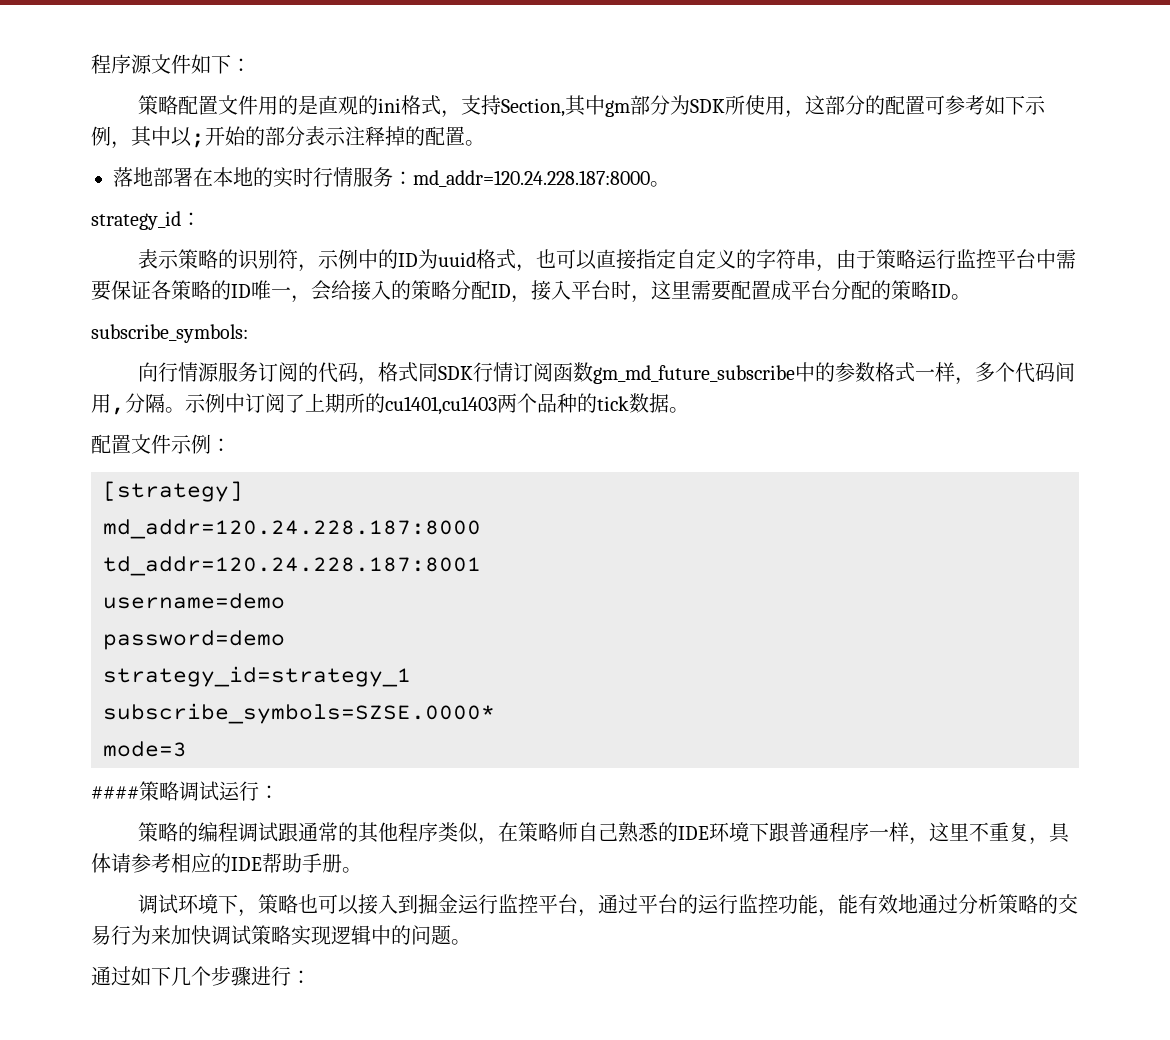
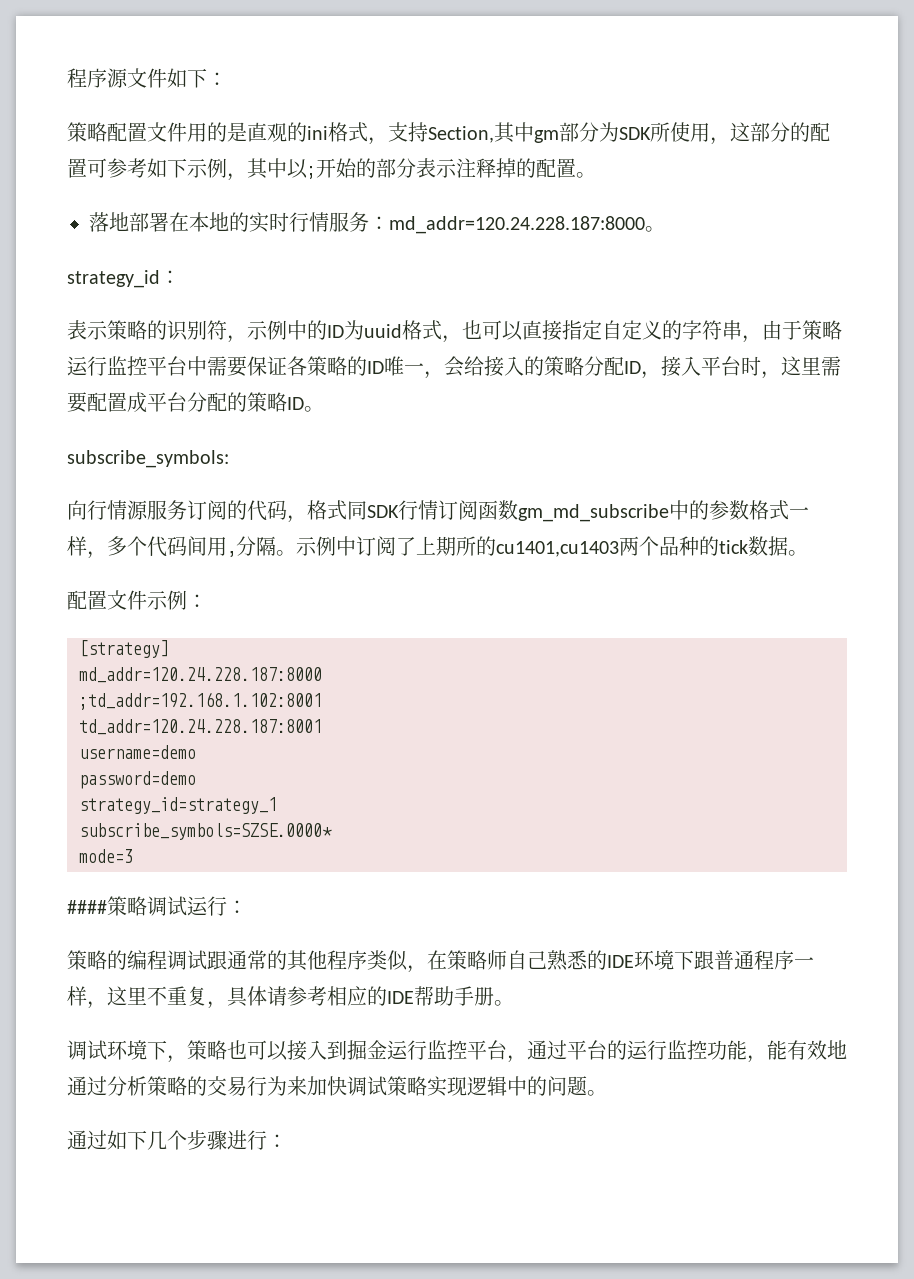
- 向行情源服务订阅的代码，格式同SDK行情订阅函数gm_md_future_subscribe中的参数格式一样，多个代码间用,分隔。
+ 向行情源服务订阅的代码，格式同SDK行情订阅函数gm_md_subscribe中的参数格式一样，多个代码间用,分隔。
+ ;td_addr=192.168.1.102:8001

